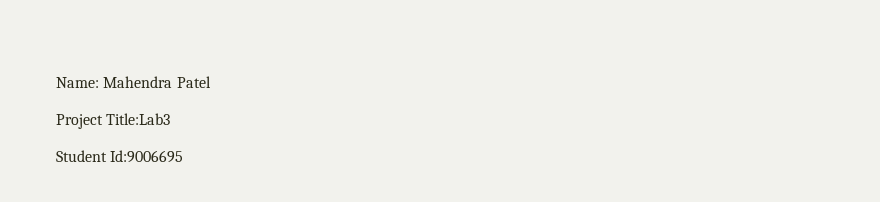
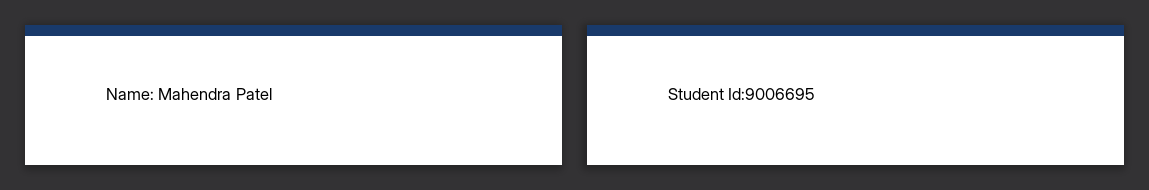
- Project Title:Lab3

